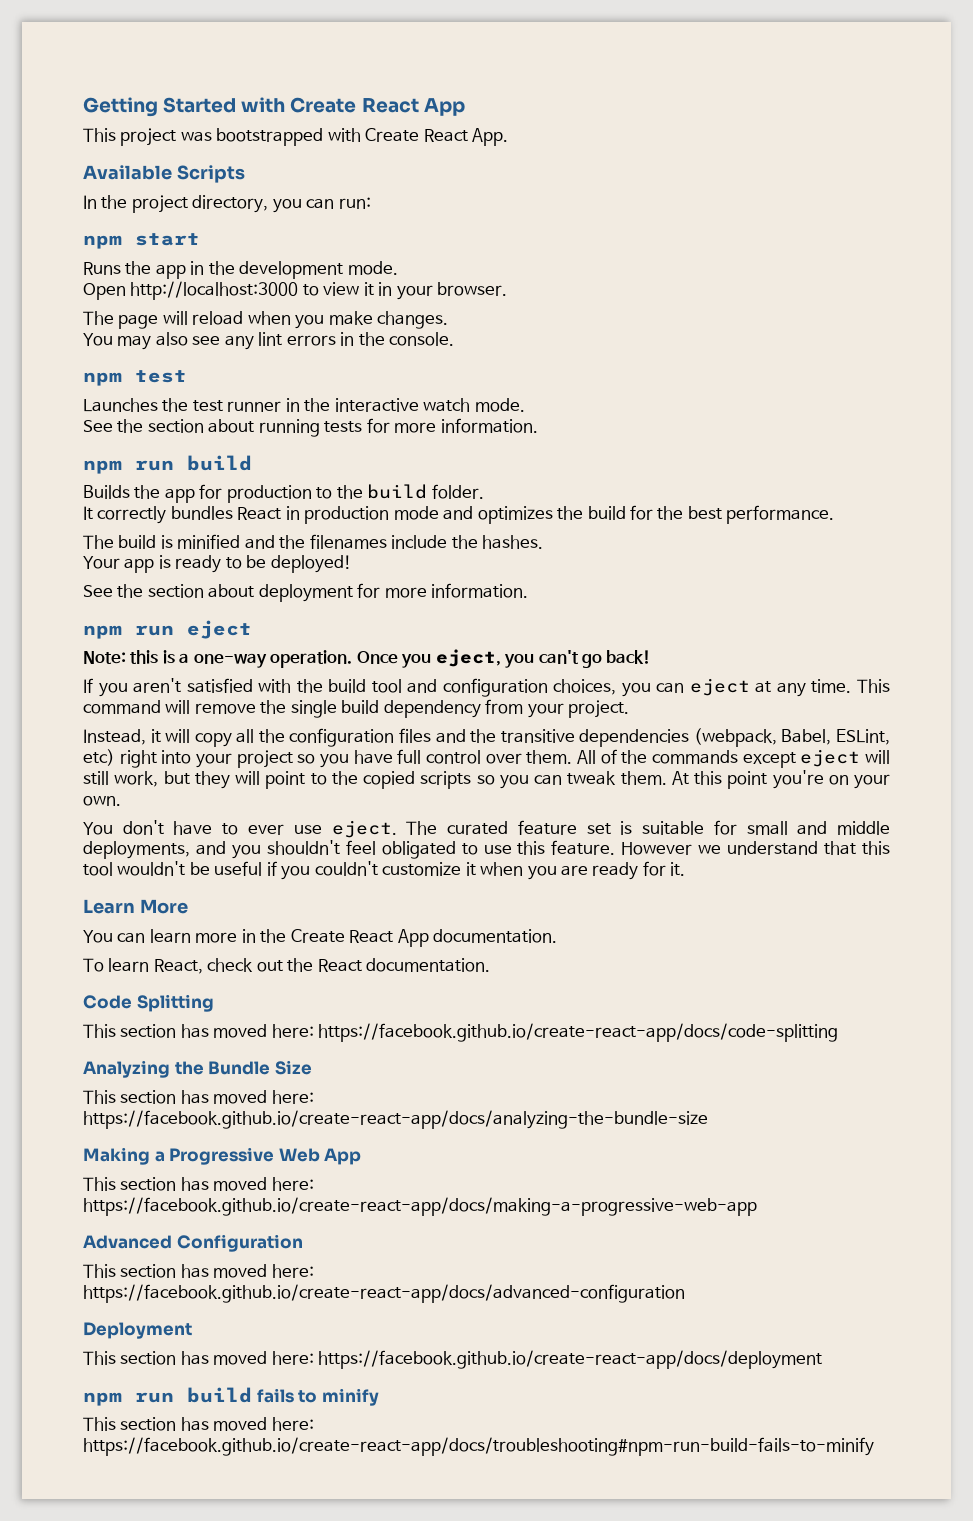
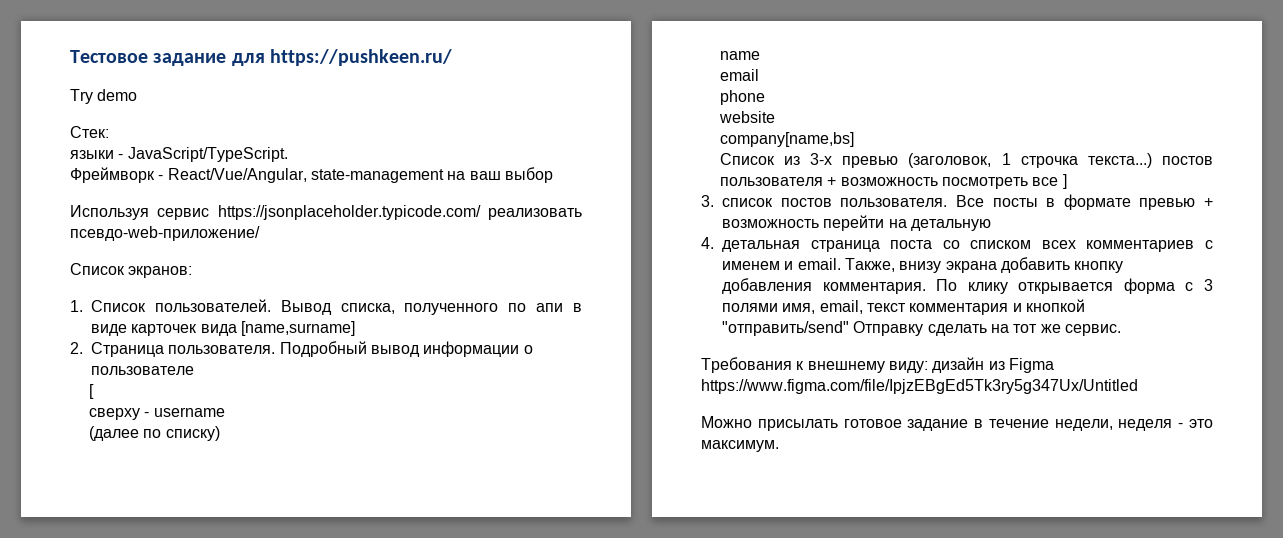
- Getting Started with Create React App
- This project was bootstrapped with Create React App.
- Available Scripts
- In the project directory, you can run:
- npm start
- Runs the app in the development mode.
- Open http://localhost:3000 to view it in your browser.
- The page will reload when you make changes.
- You may also see any lint errors in the console.
- npm test
- Launches the test runner in the interactive watch mode.
- See the section about running tests for more information.
- npm run build
- Builds the app for production to the build folder.
- It correctly bundles React in production mode and optimizes the build for the best performance.
- The build is minified and the filenames include the hashes.
- Your app is ready to be deployed!
- See the section about deployment for more information.
- npm run eject
- Note: this is a one-way operation. Once you eject, you can't go back!
- If you aren't satisfied with the build tool and configuration choices, you can eject at any time. This command will remove the single build dependency from your project.
- Instead, it will copy all the configuration files and the transitive dependencies (webpack, Babel, ESLint, etc) right into your project so you have full control over them. All of the commands except eject will still work, but they will point to the copied scripts so you can tweak them. At this point you're on your own.
- You don't have to ever use eject. The curated feature set is suitable for small and middle deployments, and you shouldn't feel obligated to use this feature. However we understand that this tool wouldn't be useful if you couldn't customize it when you are ready for it.
- Learn More
- You can learn more in the Create React App documentation.
- To learn React, check out the React documentation.
- Code Splitting
- This section has moved here: https://facebook.github.io/create-react-app/docs/code-splitting
- Analyzing the Bundle Size
- This section has moved here: https://facebook.github.io/create-react-app/docs/analyzing-the-bundle-size
- Making a Progressive Web App
- This section has moved here: https://facebook.github.io/create-react-app/docs/making-a-progressive-web-app
- Advanced Configuration
- This section has moved here: https://facebook.github.io/create-react-app/docs/advanced-configuration
- Deployment
- This section has moved here: https://facebook.github.io/create-react-app/docs/deployment
- npm run build fails to minify
- This section has moved here: https://facebook.github.io/create-react-app/docs/troubleshooting#npm-run-build-fails-to-minify
+ Тестовое задание для https://pushkeen.ru/
+ Try demo
+ Стек:
+ языки - JavaScript/TypeScript.
+ Фреймворк - React/Vue/Angular, state-management на ваш выбор
+ Используя сервис https://jsonplaceholder.typicode.com/ реализовать псевдо-web-приложение/
+ Список экранов:
+ 1. Список пользователей. Вывод списка, полученного по апи в виде карточек вида [name,surname]
+ 2. Страница пользователя. Подробный вывод информации о пользователе
+ [
+ сверху - username
+ (далее по списку)
+ name
+ email
+ phone
+ website
+ company[name,bs]
+ Список из 3-х превью (заголовок, 1 строчка текста...) постов пользователя + возможность посмотреть все ]
+ 3. список постов пользователя. Все посты в формате превью + возможность перейти на детальную
+ 4. детальная страница поста со списком всех комментариев c именем и email. Также, внизу экрана добавить кнопку добавления комментария. По клику открывается форма с 3 полями имя, email, текст комментария и кнопкой "отправить/send" Отправку сделать на тот же сервис.
+ Требования к внешнему виду: дизайн из Figma https://www.figma.com/file/IpjzEBgEd5Tk3ry5g347Ux/Untitled
+ Можно присылать готовое задание в течение недели, неделя - это максимум.

